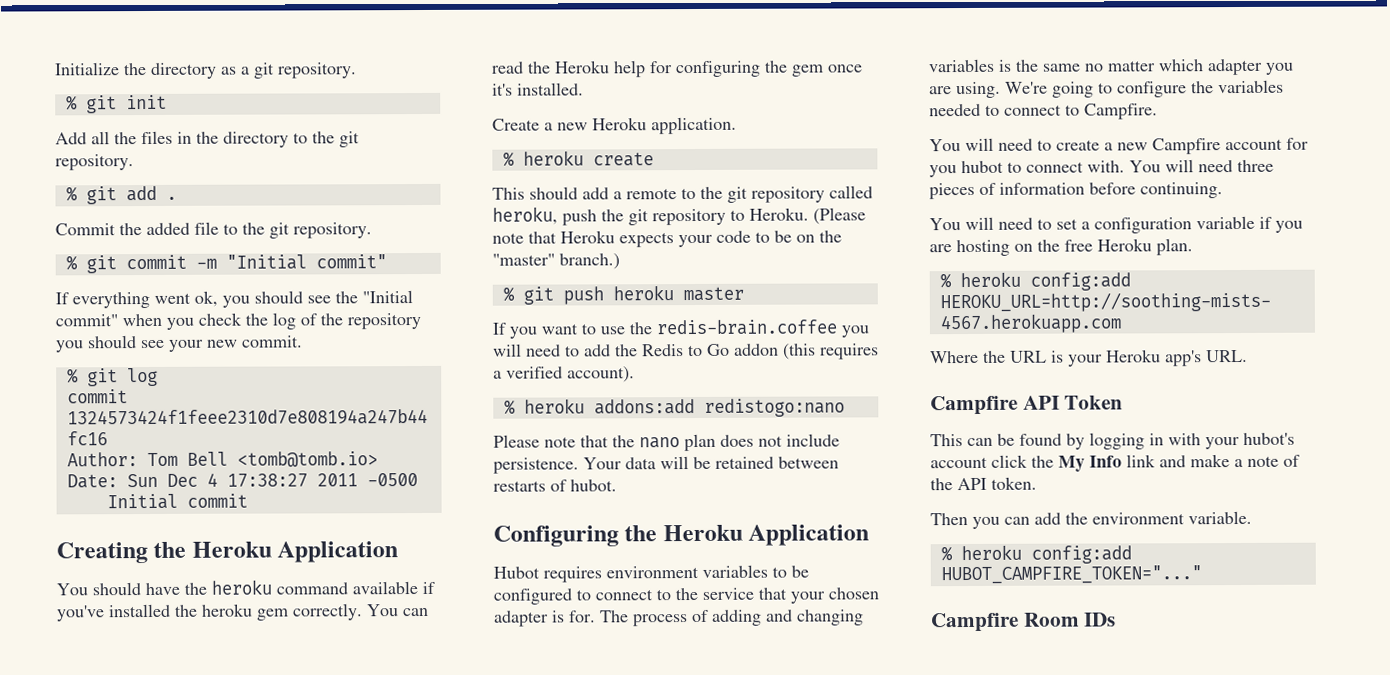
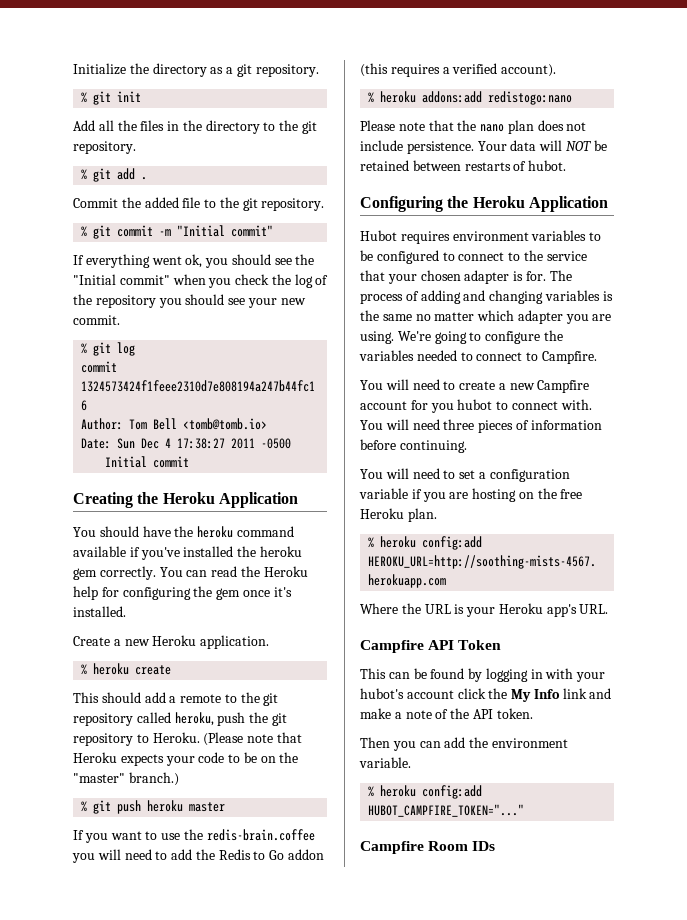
- Your data will be retained between restarts of hubot.
+ Your data will NOT be retained between restarts of hubot.

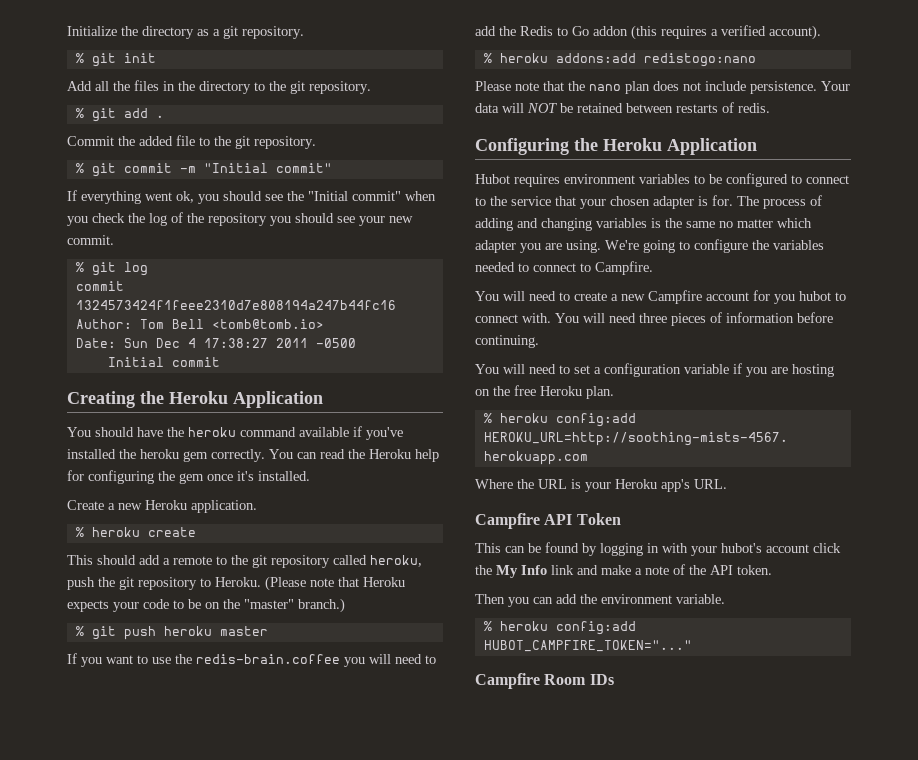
- Your data will NOT be retained between restarts of hubot.
+ Your data will NOT be retained between restarts of redis.

